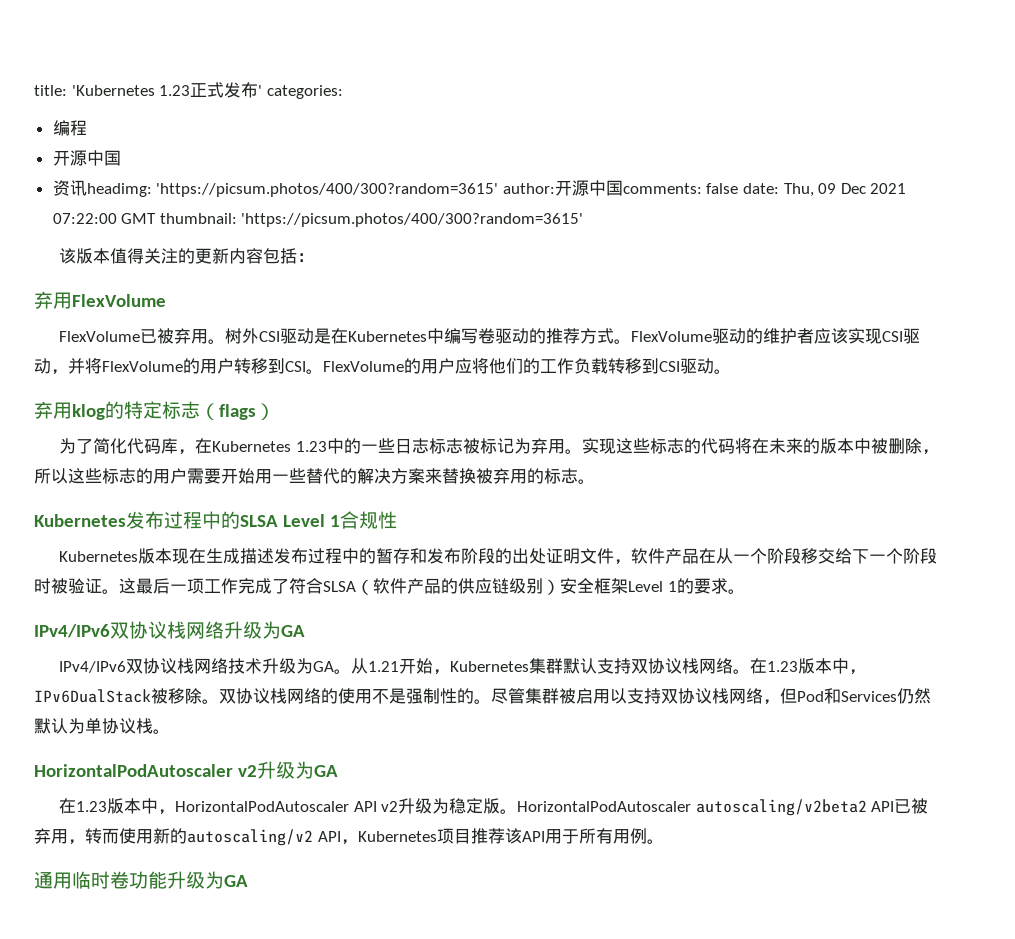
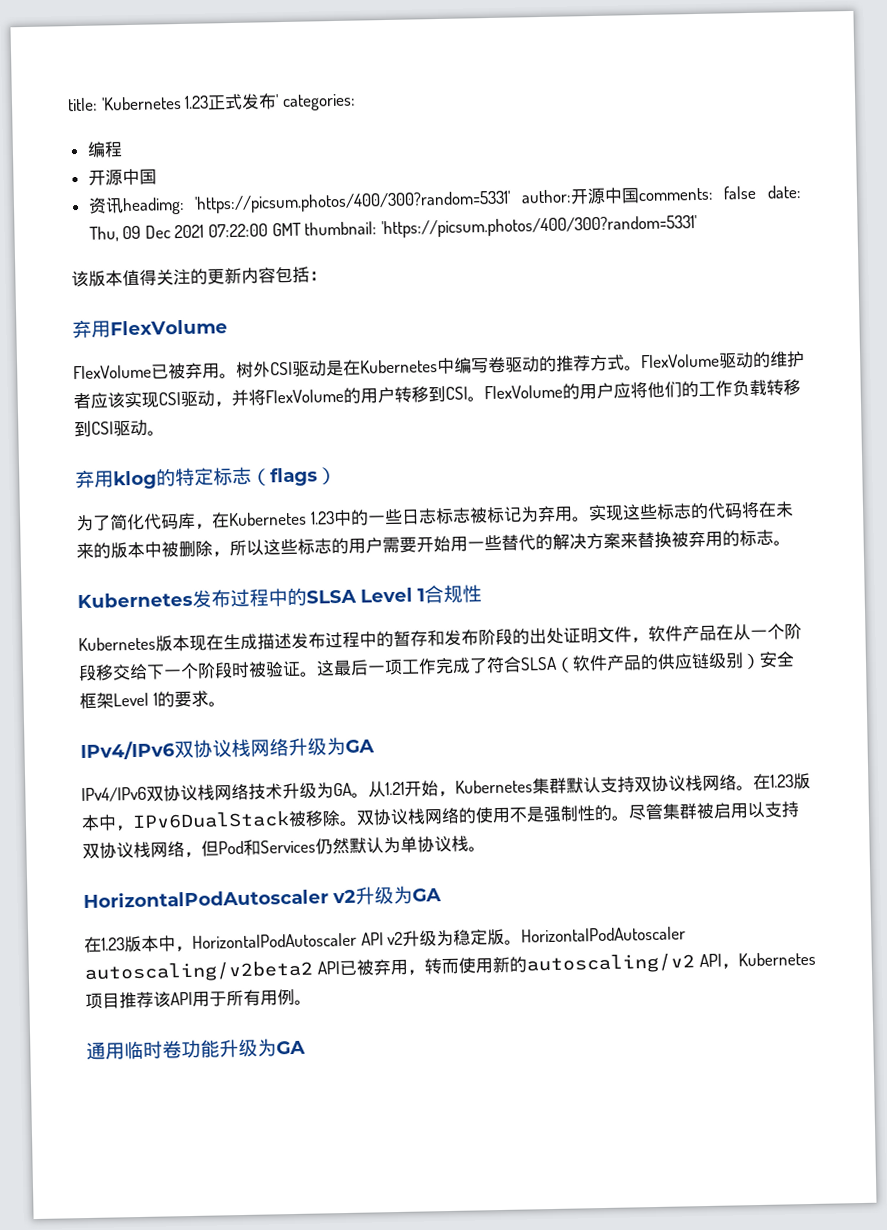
- 资讯headimg: 'https://picsum.photos/400/300?random=3615' author:开源中国comments: false date: Thu, 09 Dec 2021 07:22:00 GMT thumbnail: 'https://picsum.photos/400/300?random=3615'
+ 资讯headimg: 'https://picsum.photos/400/300?random=5331' author:开源中国comments: false date: Thu, 09 Dec 2021 07:22:00 GMT thumbnail: 'https://picsum.photos/400/300?random=5331'

